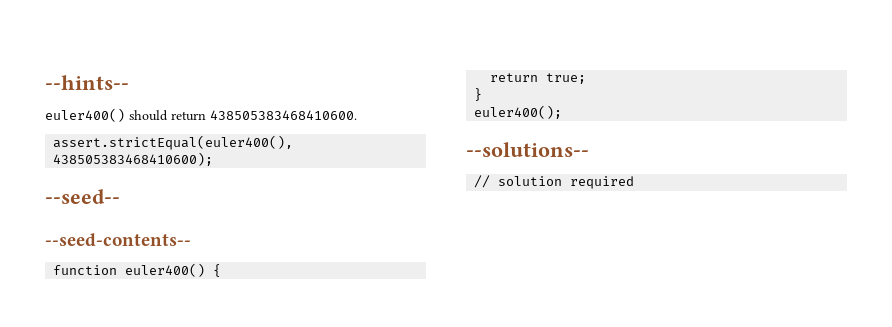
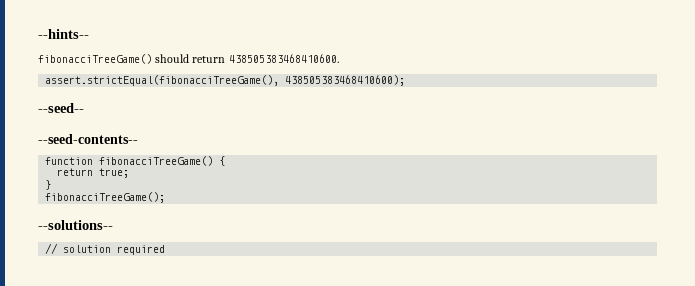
- euler400() should return 438505383468410600.
+ fibonacciTreeGame() should return 438505383468410600.
- assert.strictEqual(euler400(), 438505383468410600);
+ assert.strictEqual(fibonacciTreeGame(), 438505383468410600);
- function euler400() {
+ function fibonacciTreeGame() {
- euler400();
+ fibonacciTreeGame();

